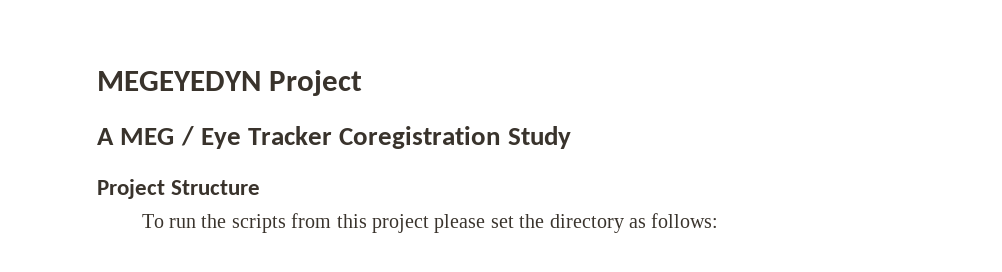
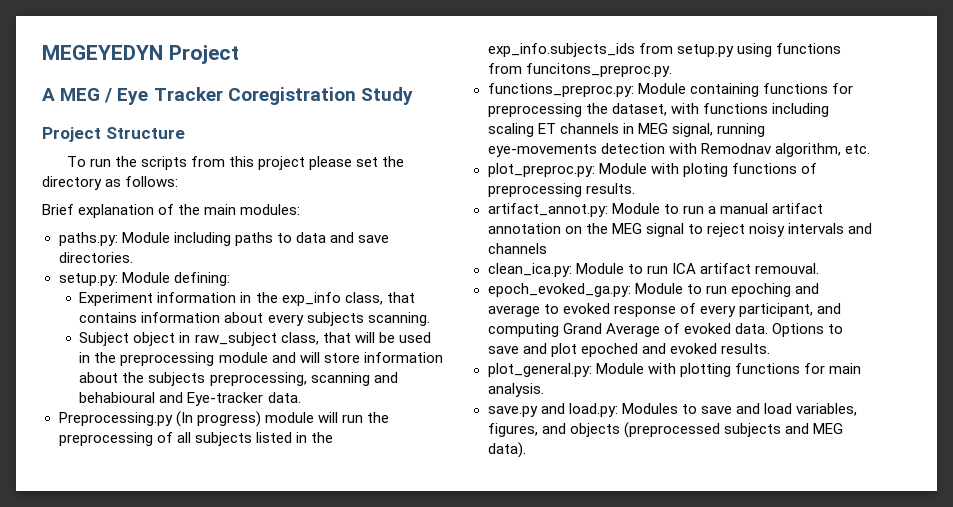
+ Brief explanation of the main modules:
+ paths.py: Module including paths to data and save directories.
+ setup.py: Module defining:
+ Experiment information in the exp_info class, that contains information about every subjects scanning.
+ Subject object in raw_subject class, that will be used in the preprocessing module and will store information about the subjects preprocessing, scanning and behabioural and Eye-tracker data.
+ Preprocessing.py (In progress) module will run the preprocessing of all subjects listed in the exp_info.subjects_ids from setup.py using functions from funcitons_preproc.py.
+ functions_preproc.py: Module containing functions for preprocessing the dataset, with functions including scaling ET channels in MEG signal, running eye-movements detection with Remodnav algorithm, etc.
+ plot_preproc.py: Module with ploting functions of preprocessing results.
+ artifact_annot.py: Module to run a manual artifact annotation on the MEG signal to reject noisy intervals and channels
+ clean_ica.py: Module to run ICA artifact remouval.
+ epoch_evoked_ga.py: Module to run epoching and average to evoked response of every participant, and computing Grand Average of evoked data. Options to save and plot epoched and evoked results.
+ plot_general.py: Module with plotting functions for main analysis.
+ save.py and load.py: Modules to save and load variables, figures, and objects (preprocessed subjects and MEG data).

